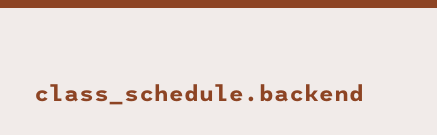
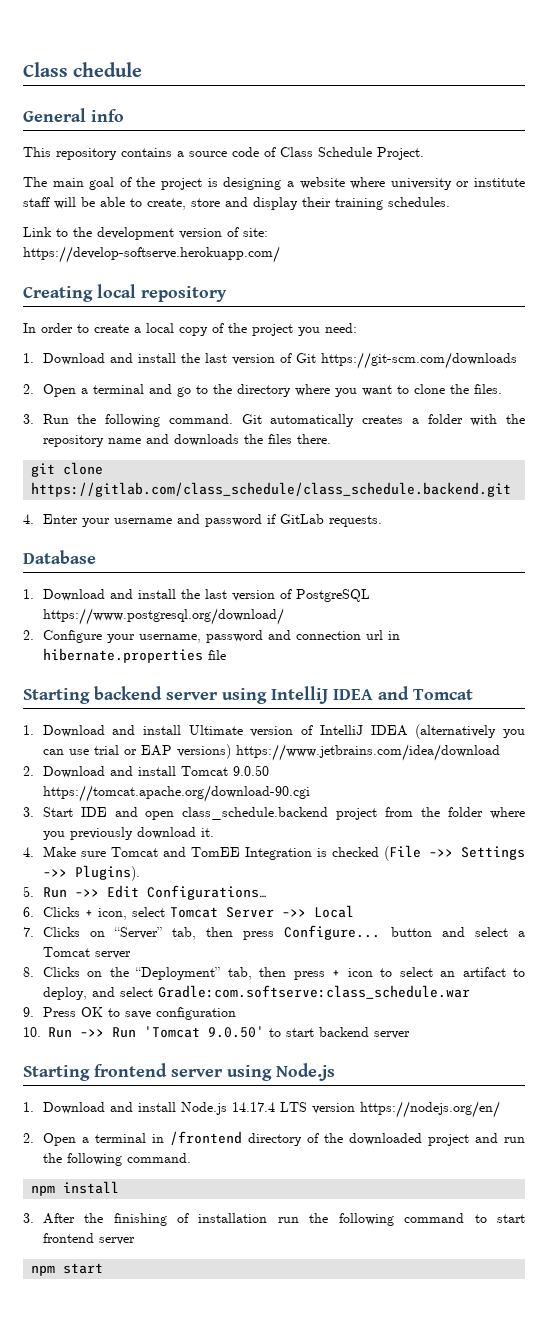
- class_schedule.backend
+ Class chedule
+ General info
+ This repository contains a source code of Class Schedule Project.
+ The main goal of the project is designing a website where university or institute staff will be able to create, store and display their training schedules.
+ Link to the development version of site: https://develop-softserve.herokuapp.com/
+ Creating local repository
+ In order to create a local copy of the project you need:
+ 1. Download and install the last version of Git https://git-scm.com/downloads
+ 2. Open a terminal and go to the directory where you want to clone the files.
+ 3. Run the following command. Git automatically creates a folder with the repository name and downloads the files there.
+ git clone https://gitlab.com/class_schedule/class_schedule.backend.git
+ 4. Enter your username and password if GitLab requests.
+ Database
+ 1. Download and install the last version of PostgreSQL https://www.postgresql.org/download/
+ 2. Configure your username, password and connection url in hibernate.properties file
+ Starting backend server using IntelliJ IDEA and Tomcat
+ 1. Download and install Ultimate version of IntelliJ IDEA (alternatively you can use trial or EAP versions) https://www.jetbrains.com/idea/download
+ 2. Download and install Tomcat 9.0.50 https://tomcat.apache.org/download-90.cgi
+ 3. Start IDE and open class_schedule.backend project from the folder where you previously download it.
+ 4. Make sure Tomcat and TomEE Integration is checked (File –>> Settings –>> Plugins).
+ 5. Run –>> Edit Configurations…
+ 6. Clicks + icon, select Tomcat Server –>> Local
+ 7. Clicks on “Server” tab, then press Configure... button and select a Tomcat server
+ 8. Clicks on the “Deployment” tab, then press + icon to select an artifact to deploy, and select Gradle:com.softserve:class_schedule.war
+ 9. Press OK to save configuration
+ 10. Run –>> Run 'Tomcat 9.0.50' to start backend server
+ Starting frontend server using Node.js
+ 1. Download and install Node.js 14.17.4 LTS version https://nodejs.org/en/
+ 2. Open a terminal in /frontend directory of the downloaded project and run the following command.
+ npm install
+ 3. After the finishing of installation run the following command to start frontend server
+ npm start

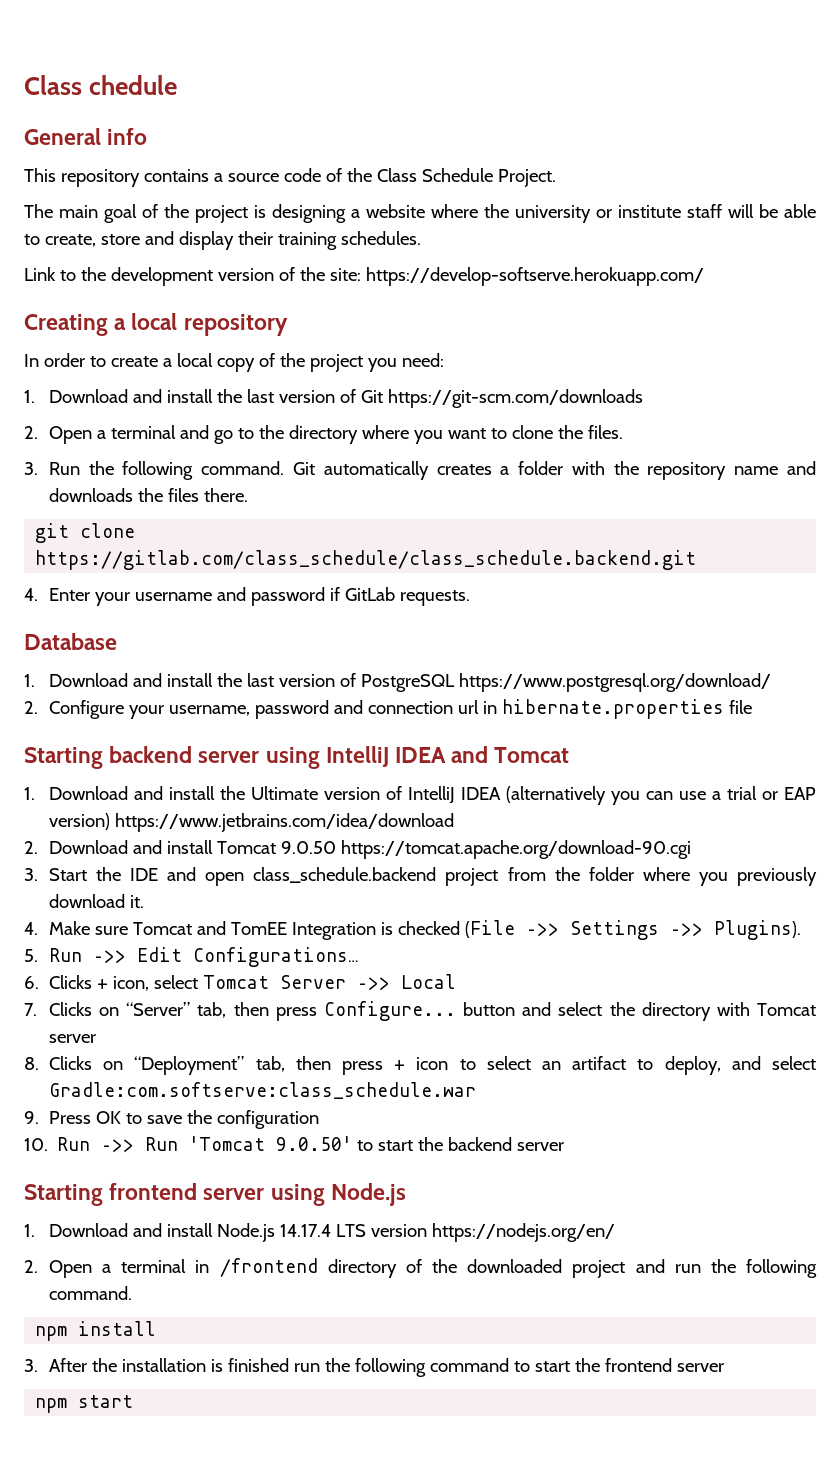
- This repository contains a source code of Class Schedule Project.
+ This repository contains a source code of the Class Schedule Project.
- The main goal of the project is designing a website where university or institute staff will be able to create, store and display their training schedules.
+ The main goal of the project is designing a website where the university or institute staff will be able to create, store and display their training schedules.
- Link to the development version of site: https://develop-softserve.herokuapp.com/
+ Link to the development version of the site: https://develop-softserve.herokuapp.com/
- Creating local repository
+ Creating a local repository
- 1. Download and install Ultimate version of IntelliJ IDEA (alternatively you can use trial or EAP versions) https://www.jetbrains.com/idea/download
+ 1. Download and install the Ultimate version of IntelliJ IDEA (alternatively you can use a trial or EAP version) https://www.jetbrains.com/idea/download
- 3. Start IDE and open class_schedule.backend project from the folder where you previously download it.
+ 3. Start the IDE and open class_schedule.backend project from the folder where you previously download it.
- 7. Clicks on “Server” tab, then press Configure... button and select a Tomcat server
+ 7. Clicks on “Server” tab, then press Configure... button and select the directory with Tomcat server
- 8. Clicks on the “Deployment” tab, then press + icon to select an artifact to deploy, and select Gradle:com.softserve:class_schedule.war
+ 8. Clicks on “Deployment” tab, then press + icon to select an artifact to deploy, and select Gradle:com.softserve:class_schedule.war
- 9. Press OK to save configuration
+ 9. Press OK to save the configuration
- 10. Run –>> Run 'Tomcat 9.0.50' to start backend server
+ 10. Run –>> Run 'Tomcat 9.0.50' to start the backend server
- 3. After the finishing of installation run the following command to start frontend server
+ 3. After the installation is finished run the following command to start the frontend server

